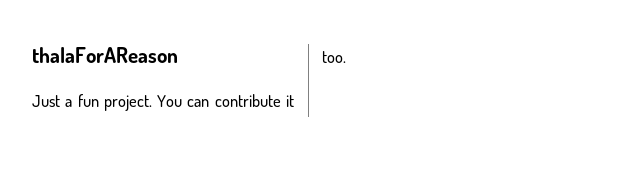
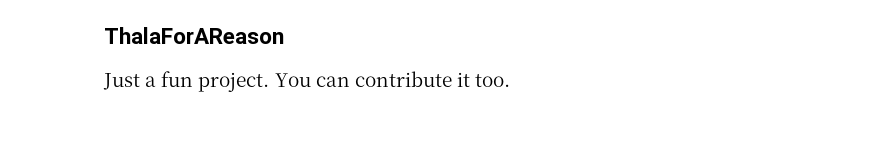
- thalaForAReason
+ ThalaForAReason

